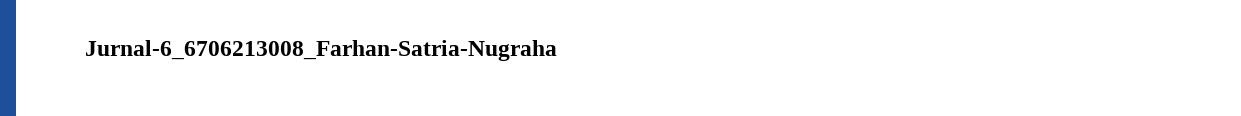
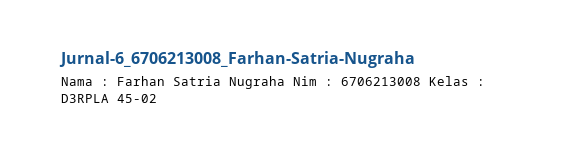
+ Nama : Farhan Satria Nugraha Nim : 6706213008 Kelas : D3RPLA 45-02

